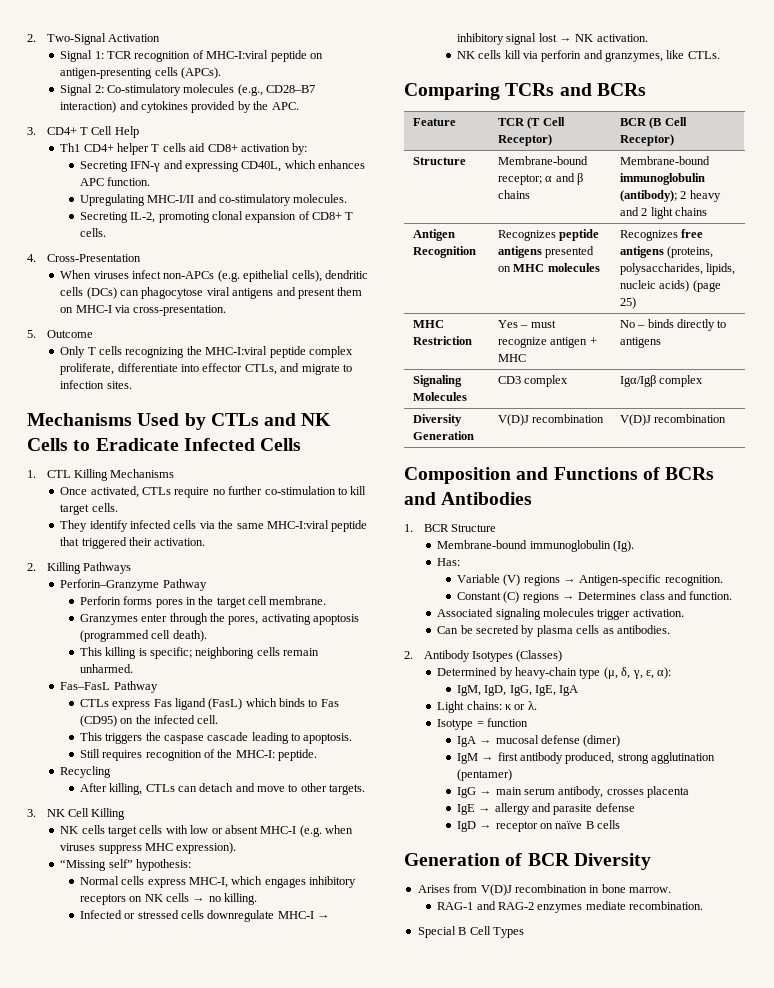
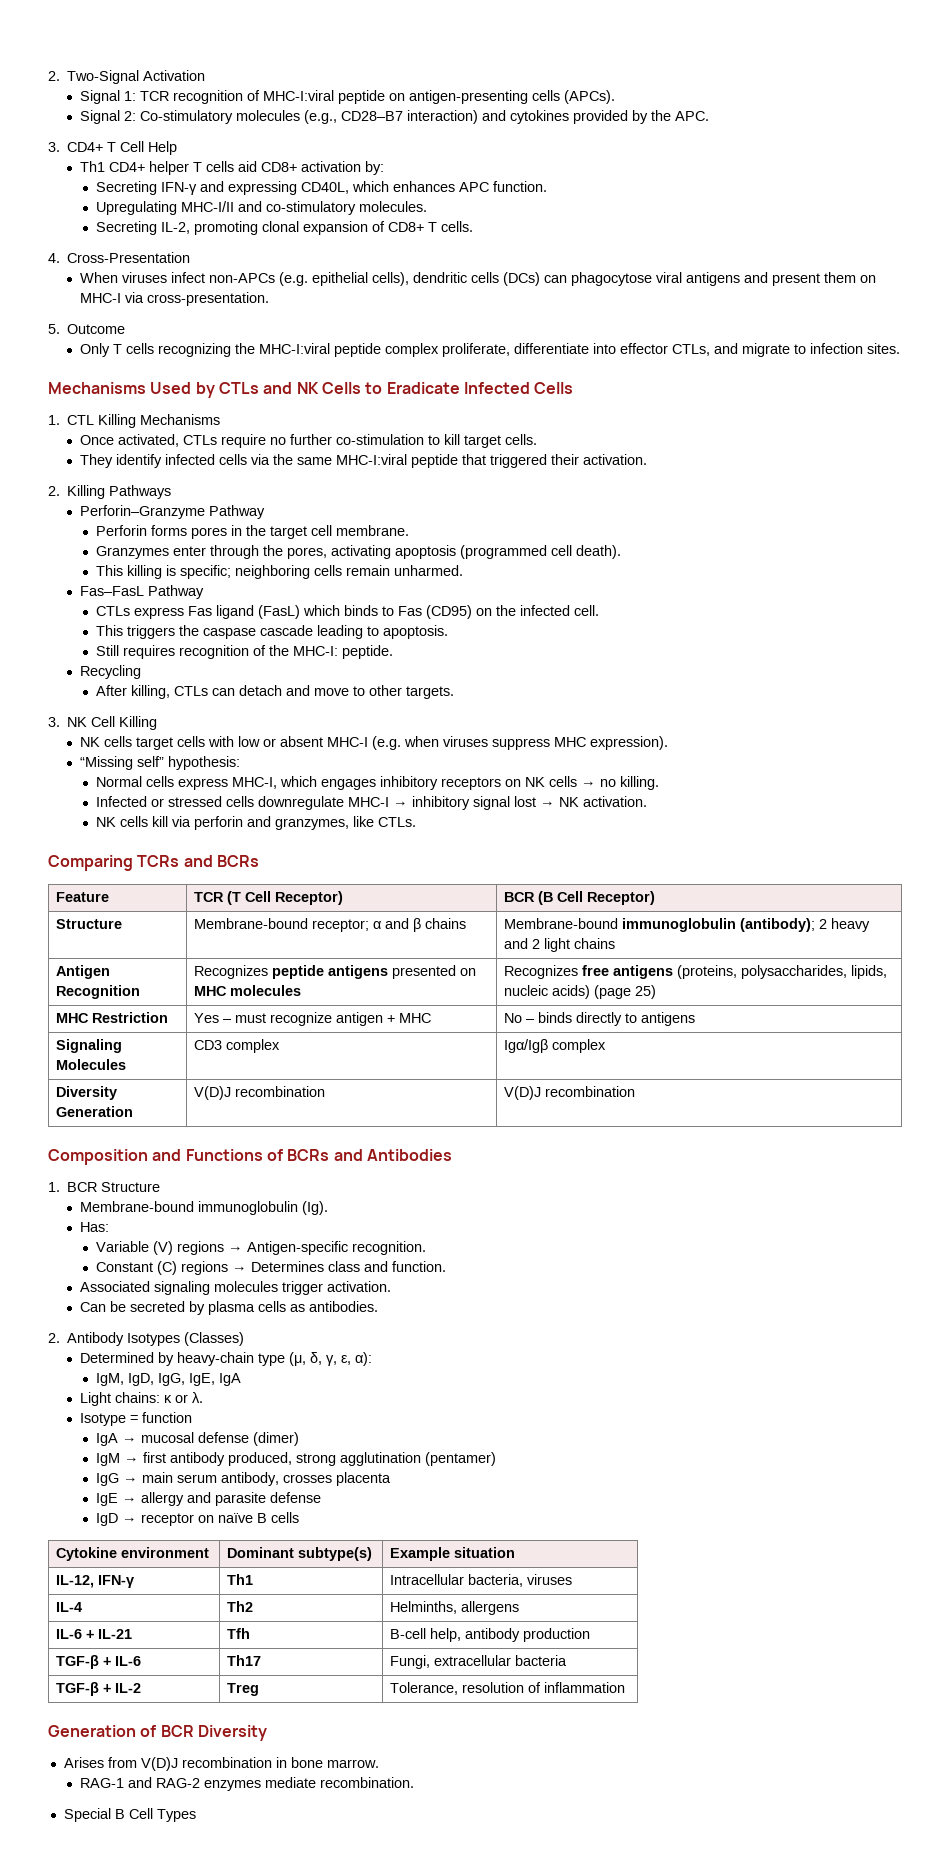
+ Cytokine environment | Dominant subtype(s) | Example situation
+ IL-12, IFN-γ | Th1 | Intracellular bacteria, viruses
+ IL-4 | Th2 | Helminths, allergens
+ IL-6 + IL-21 | Tfh | B-cell help, antibody production
+ TGF-β + IL-6 | Th17 | Fungi, extracellular bacteria
+ TGF-β + IL-2 | Treg | Tolerance, resolution of inflammation

